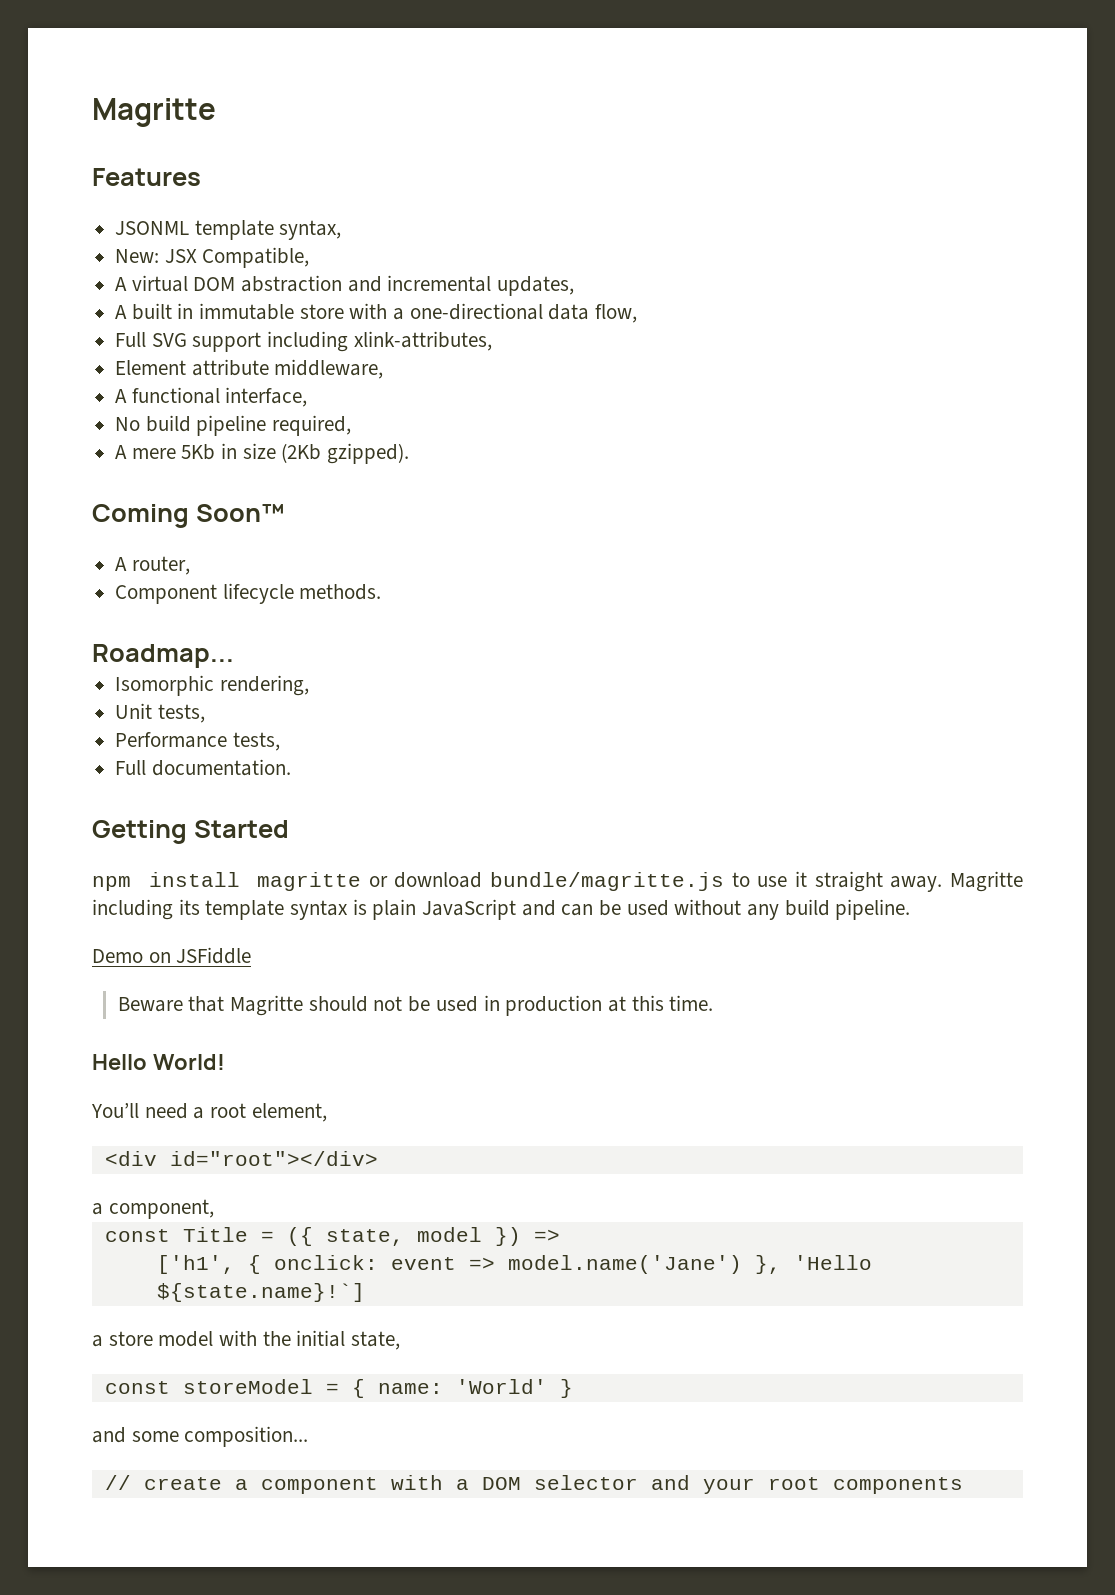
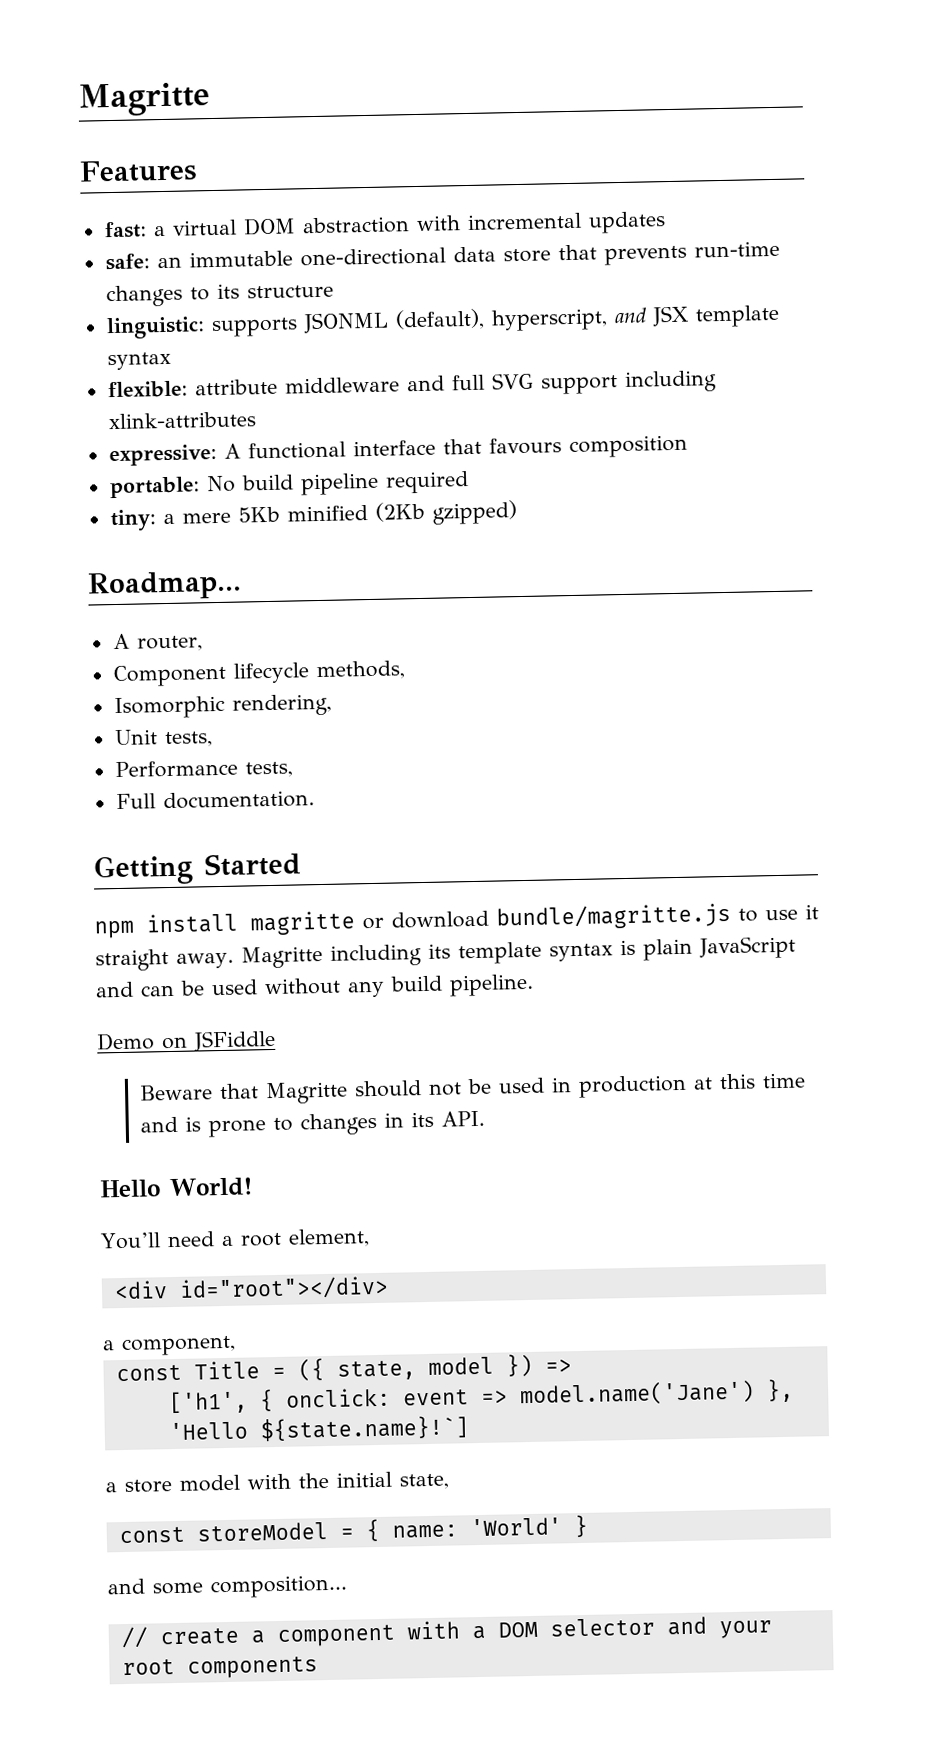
- JSONML template syntax,
- New: JSX Compatible,
- A virtual DOM abstraction and incremental updates,
- A built in immutable store with a one-directional data flow,
- Full SVG support including xlink-attributes,
- Element attribute middleware,
- A functional interface,
- No build pipeline required,
- A mere 5Kb in size (2Kb gzipped).
- Coming Soon™
+ fast: a virtual DOM abstraction with incremental updates
+ safe: an immutable one-directional data store that prevents run-time changes to its structure
+ linguistic: supports JSONML (default), hyperscript, and JSX template syntax
+ flexible: attribute middleware and full SVG support including xlink-attributes
+ expressive: A functional interface that favours composition
+ portable: No build pipeline required
+ tiny: a mere 5Kb minified (2Kb gzipped)
+ Roadmap...
- Component lifecycle methods.
- Roadmap...
+ Component lifecycle methods,
- Beware that Magritte should not be used in production at this time.
+ Beware that Magritte should not be used in production at this time and is prone to changes in its API.

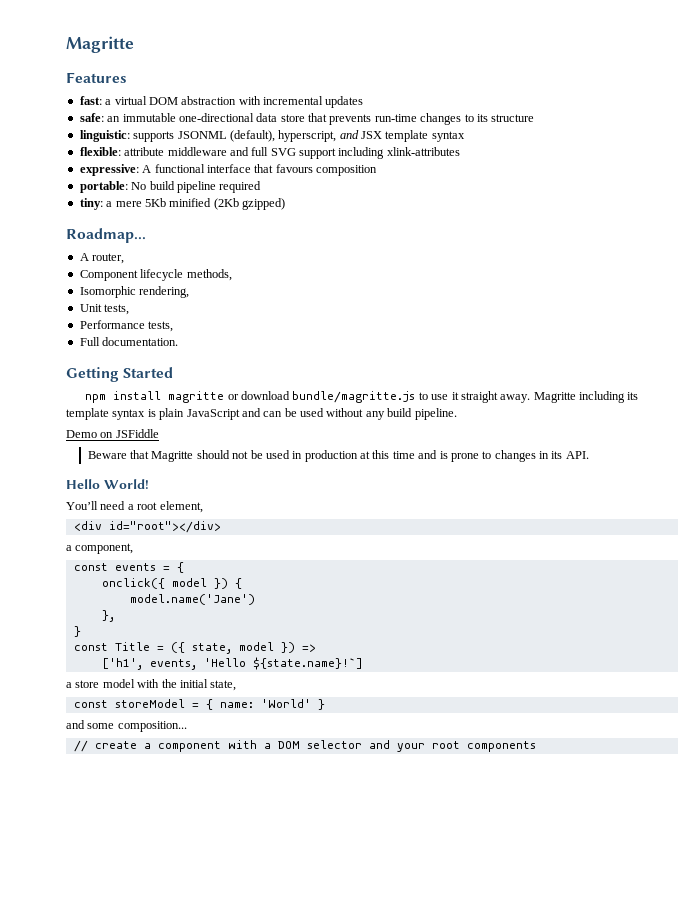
+ const events = {
+ onclick({ model }) {
+ model.name('Jane')
+ },
+ }
- ['h1', { onclick: event => model.name('Jane') }, 'Hello ${state.name}!`]
+ ['h1', events, 'Hello ${state.name}!`]

